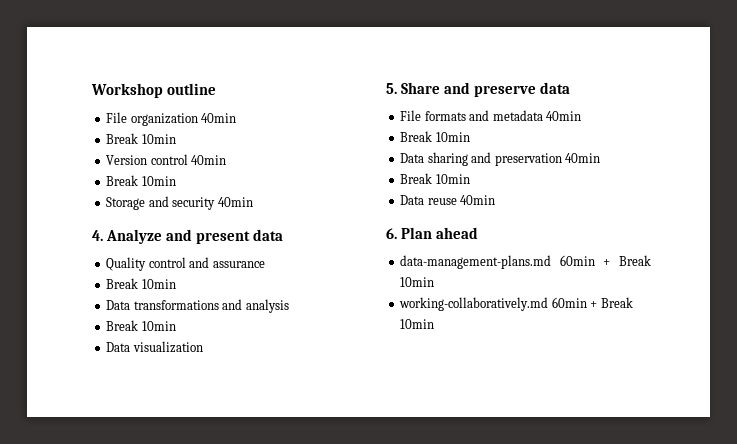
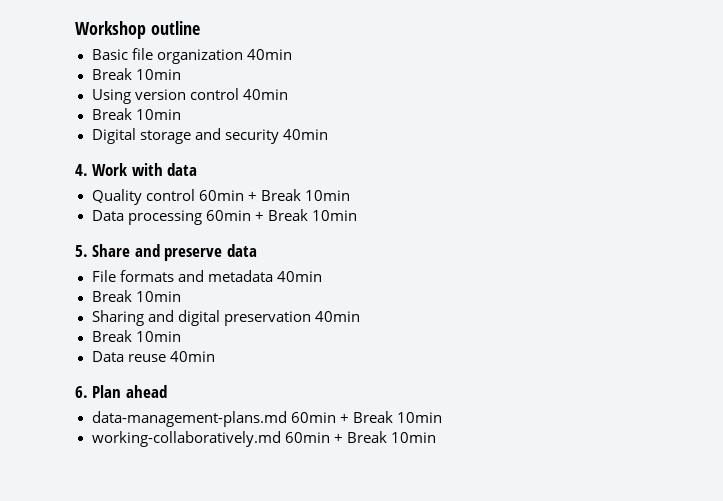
- File organization 40min
+ Basic file organization 40min
- Version control 40min
+ Using version control 40min
- Storage and security 40min
+ Digital storage and security 40min
- 4. Analyze and present data
+ 4. Work with data
- Quality control and assurance
- Break 10min
- Data transformations and analysis
- Break 10min
- Data visualization
+ Quality control 60min + Break 10min
+ Data processing 60min + Break 10min
- Data sharing and preservation 40min
+ Sharing and digital preservation 40min

